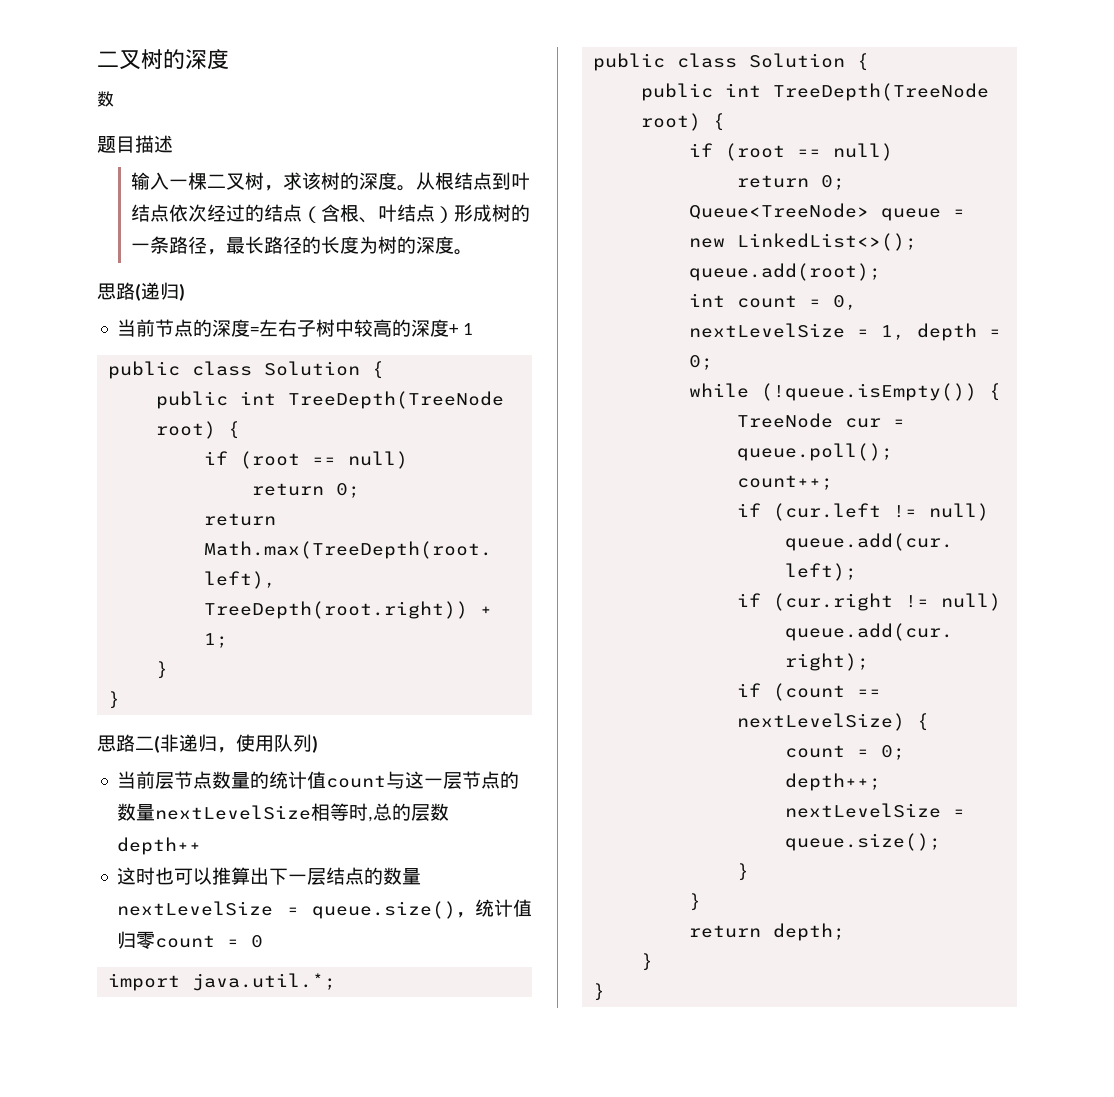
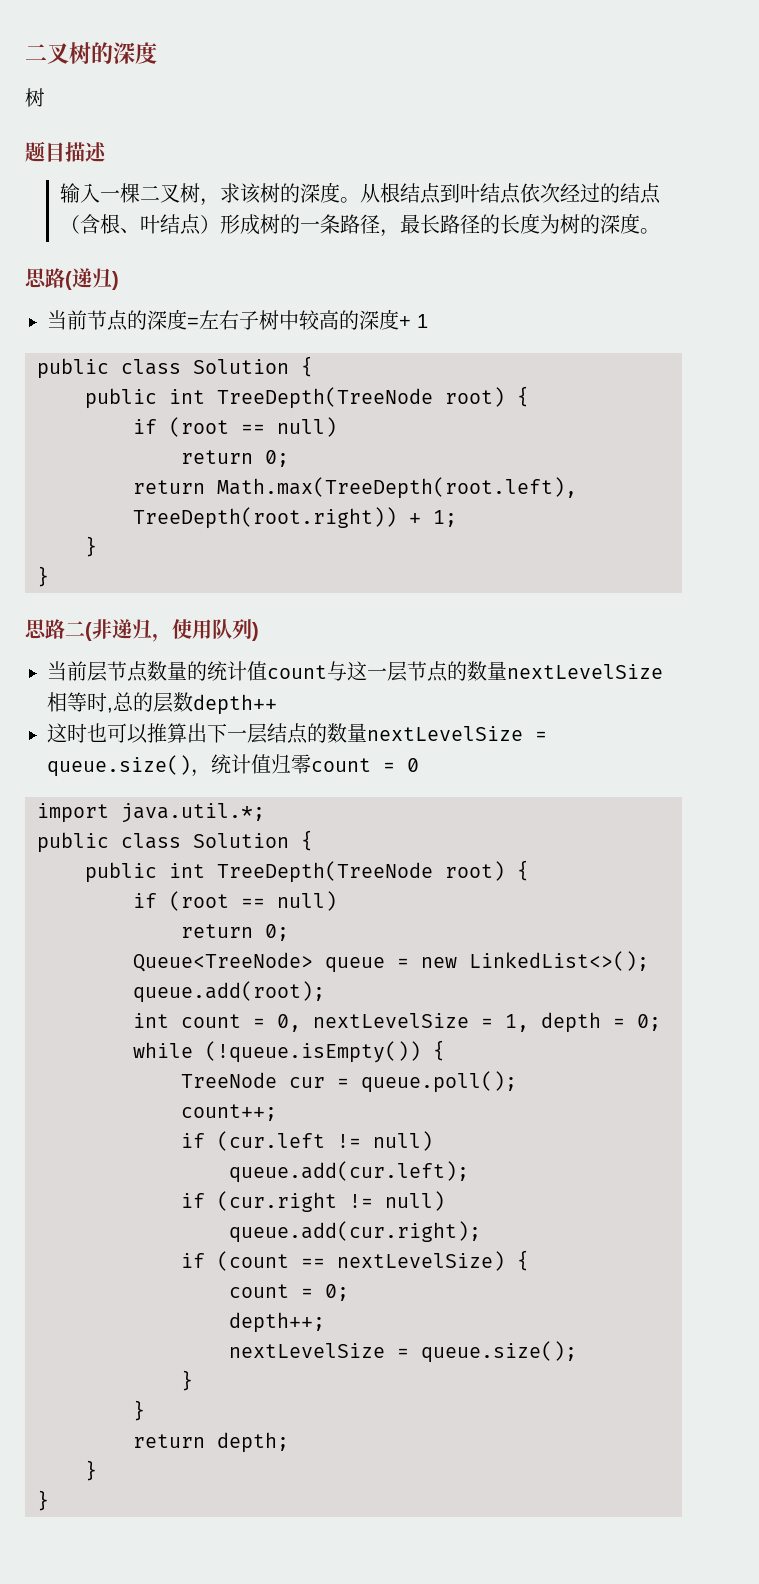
  二叉树的深度
- 数
+ 树

